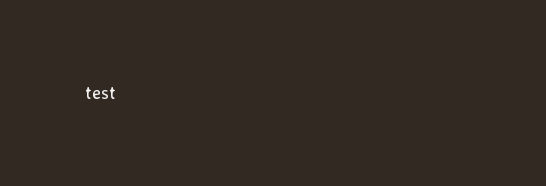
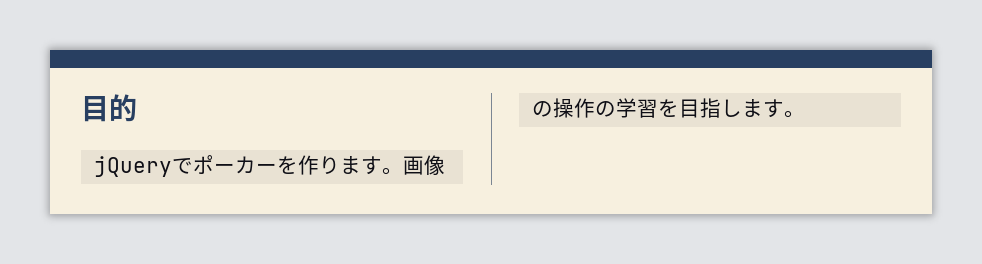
- test
+ 目的
+ jQueryでポーカーを作ります。画像の操作の学習を目指します。

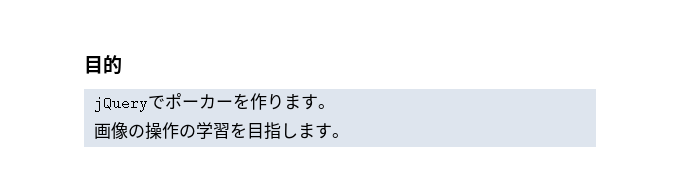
- jQueryでポーカーを作ります。画像の操作の学習を目指します。
+ jQueryでポーカーを作ります。
+ 画像の操作の学習を目指します。

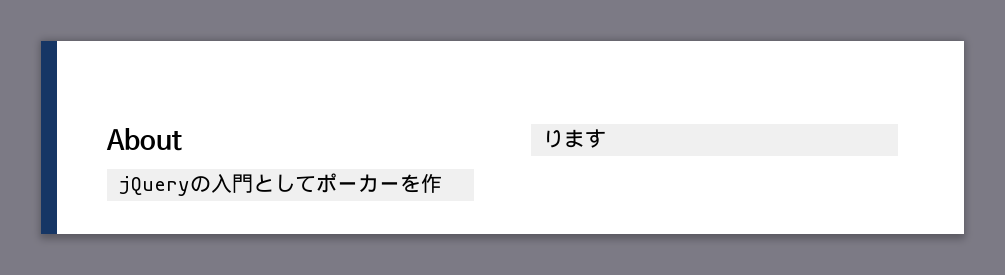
- 目的
+ About
- jQueryでポーカーを作ります。
- 画像の操作の学習を目指します。
+ jQueryの入門としてポーカーを作ります

